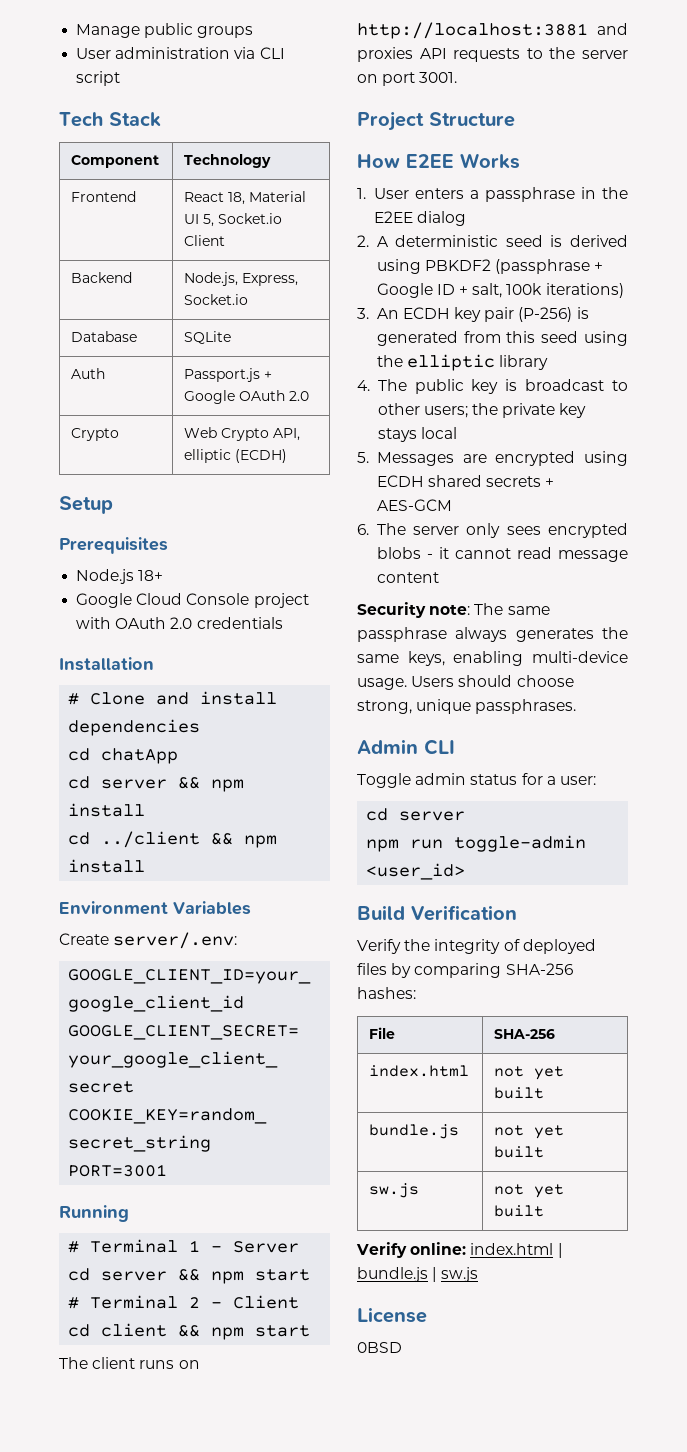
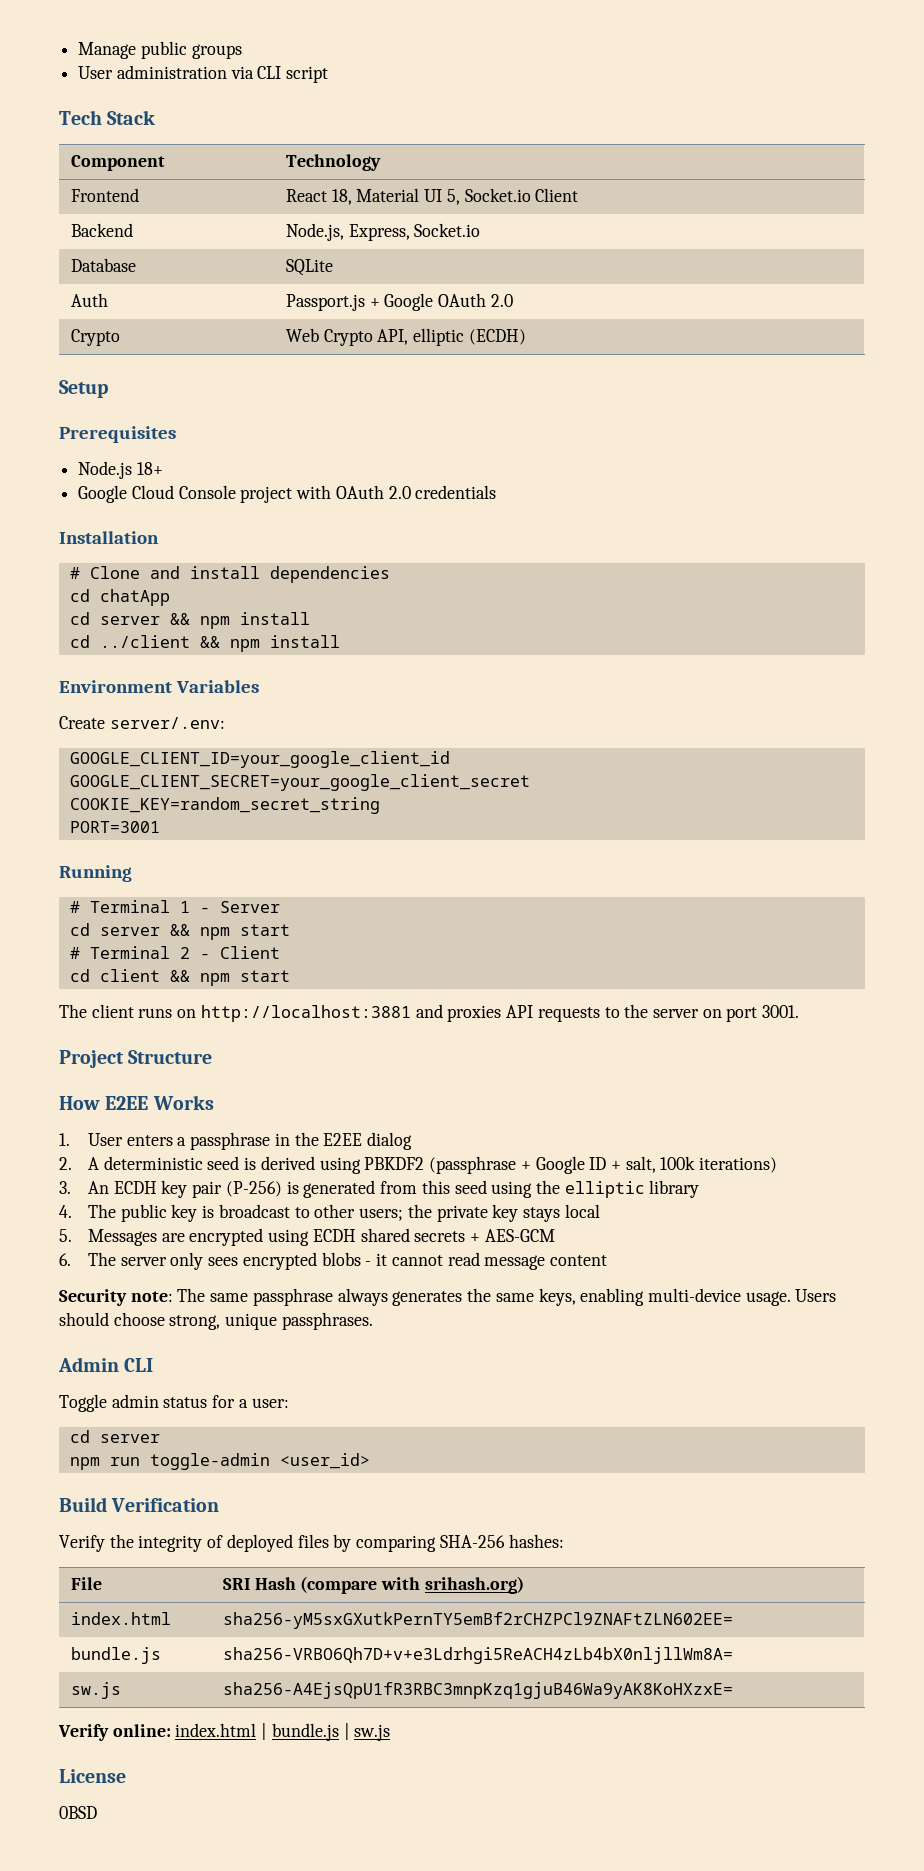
- File | SHA-256
- index.html | not yet built
- bundle.js | not yet built
- sw.js | not yet built
+ File | SRI Hash (compare with srihash.org)
+ index.html | sha256-yM5sxGXutkPernTY5emBf2rCHZPCl9ZNAFtZLN602EE=
+ bundle.js | sha256-VRBO6Qh7D+v+e3Ldrhgi5ReACH4zLb4bX0nljllWm8A=
+ sw.js | sha256-A4EjsQpU1fR3RBC3mnpKzq1gjuB46Wa9yAK8KoHXzxE=

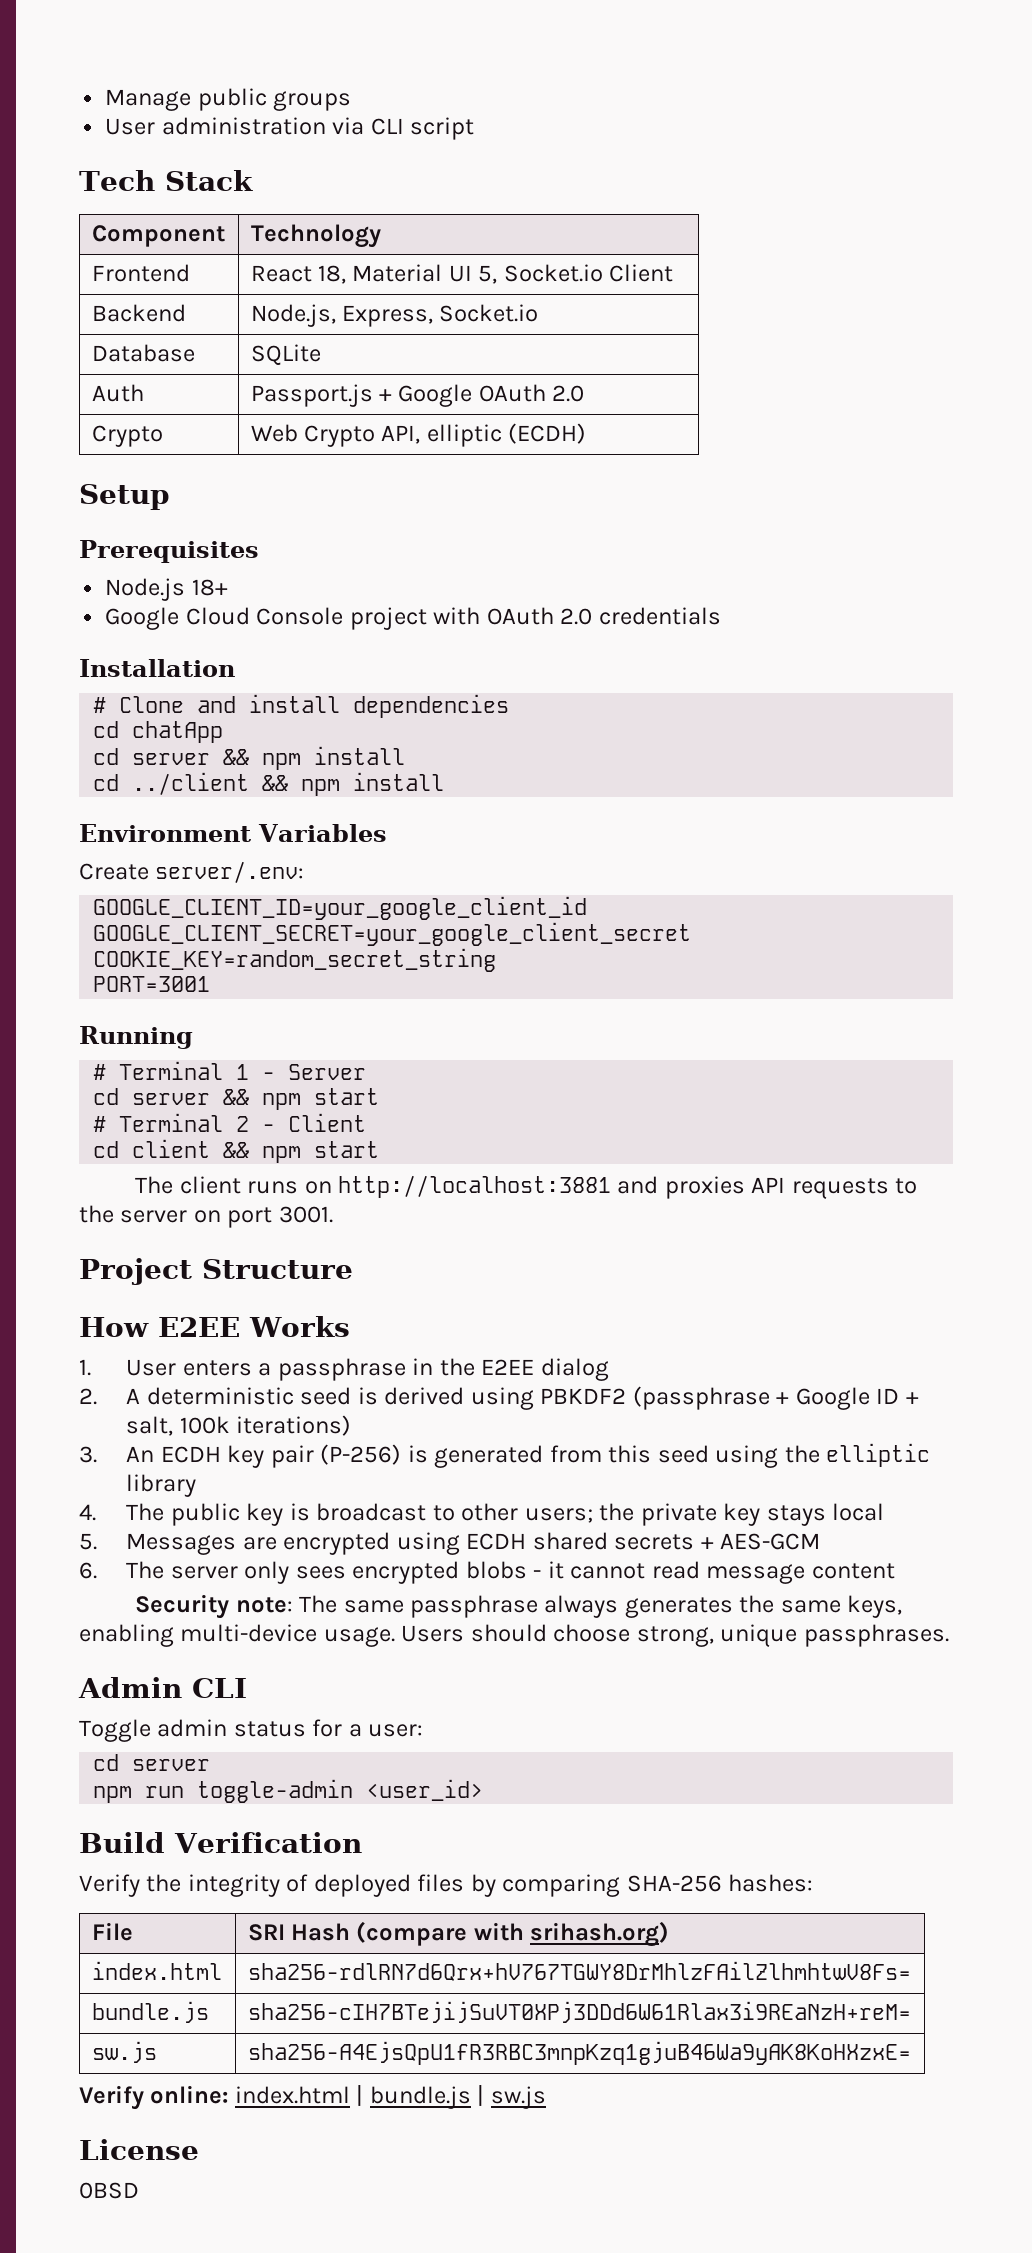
- index.html | sha256-yM5sxGXutkPernTY5emBf2rCHZPCl9ZNAFtZLN602EE=
- bundle.js | sha256-VRBO6Qh7D+v+e3Ldrhgi5ReACH4zLb4bX0nljllWm8A=
+ index.html | sha256-rdlRN7d6Qrx+hV767TGWY8DrMhlzFAilZlhmhtwV8Fs=
+ bundle.js | sha256-cIH7BTejijSuVT0XPj3DDd6W61Rlax3i9REaNzH+reM=

